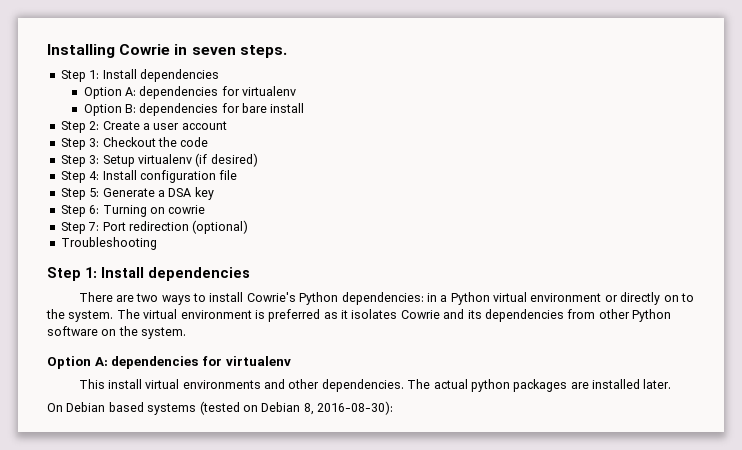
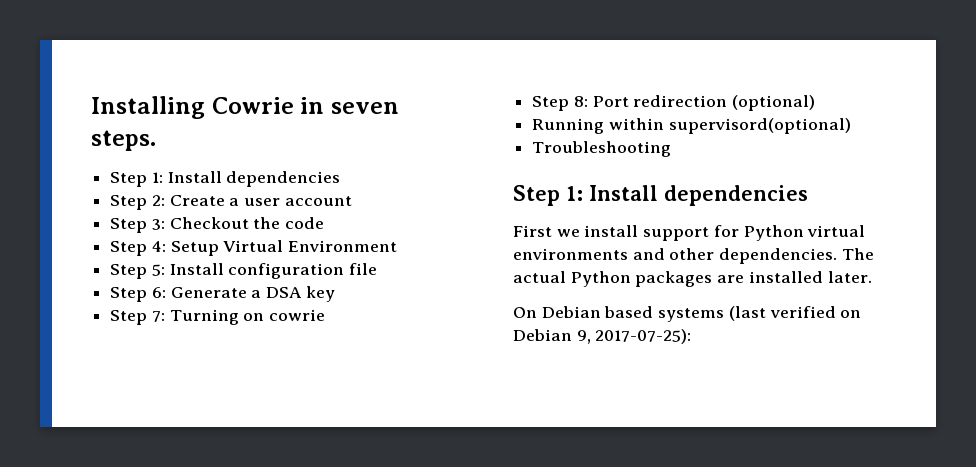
  Installing Cowrie in seven steps.
  Step 1: Install dependencies
- Option A: dependencies for virtualenv
- Option B: dependencies for bare install
- Step 3: Setup virtualenv (if desired)
- Step 4: Install configuration file
+ Step 4: Setup Virtual Environment
+ Step 5: Install configuration file
- Step 5: Generate a DSA key
+ Step 6: Generate a DSA key
- Step 6: Turning on cowrie
+ Step 7: Turning on cowrie
- Step 7: Port redirection (optional)
+ Step 8: Port redirection (optional)
+ Running within supervisord(optional)
- There are two ways to install Cowrie's Python dependencies: in a Python virtual environment or directly on to the system. The virtual environment is preferred as it isolates Cowrie and its dependencies from other Python software on the system.
- Option A: dependencies for virtualenv
- This install virtual environments and other dependencies.
+ First we install support for Python virtual environments and other dependencies.
- The actual python packages are installed later.
+ The actual Python packages are installed later.
- On Debian based systems (tested on Debian 8, 2016-08-30):
+ On Debian based systems (last verified on Debian 9, 2017-07-25):

